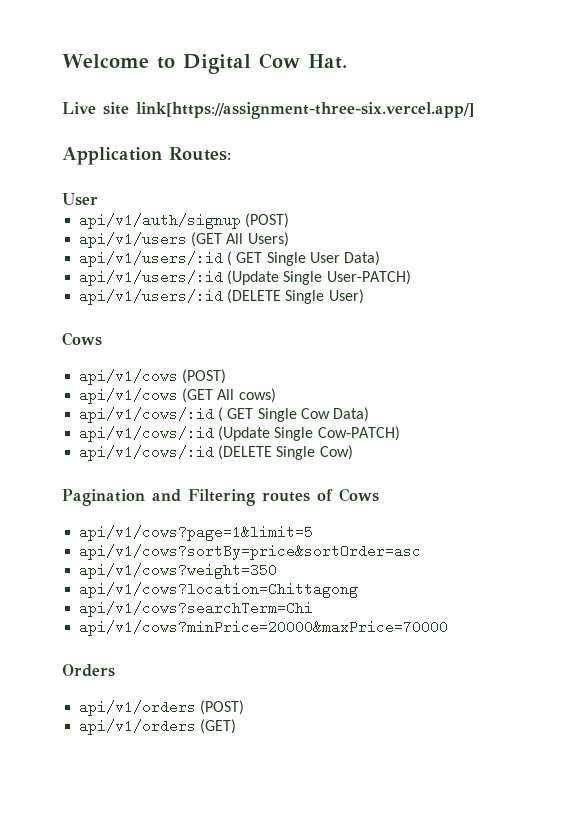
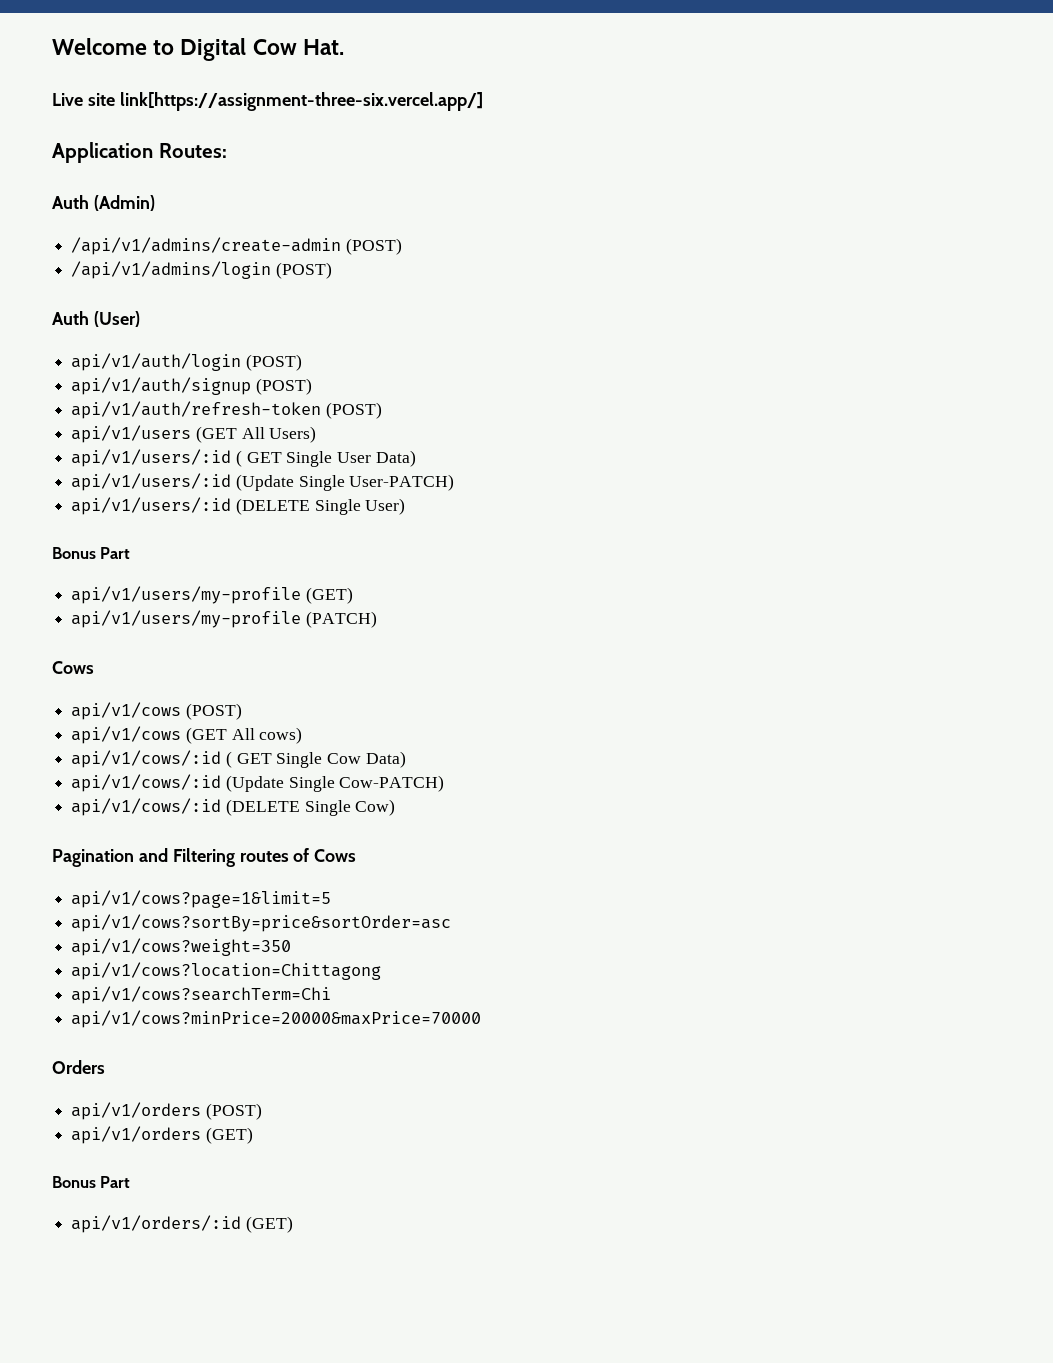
  Application Routes:
- User
+ Auth (Admin)
+ /api/v1/admins/create-admin (POST)
+ /api/v1/admins/login (POST)
+ Auth (User)
+ api/v1/auth/login (POST)
+ api/v1/auth/refresh-token (POST)
  api/v1/users/:id (DELETE Single User)
+ Bonus Part
+ api/v1/users/my-profile (GET)
+ api/v1/users/my-profile (PATCH)
  api/v1/orders (GET)
+ Bonus Part
+ api/v1/orders/:id (GET)

